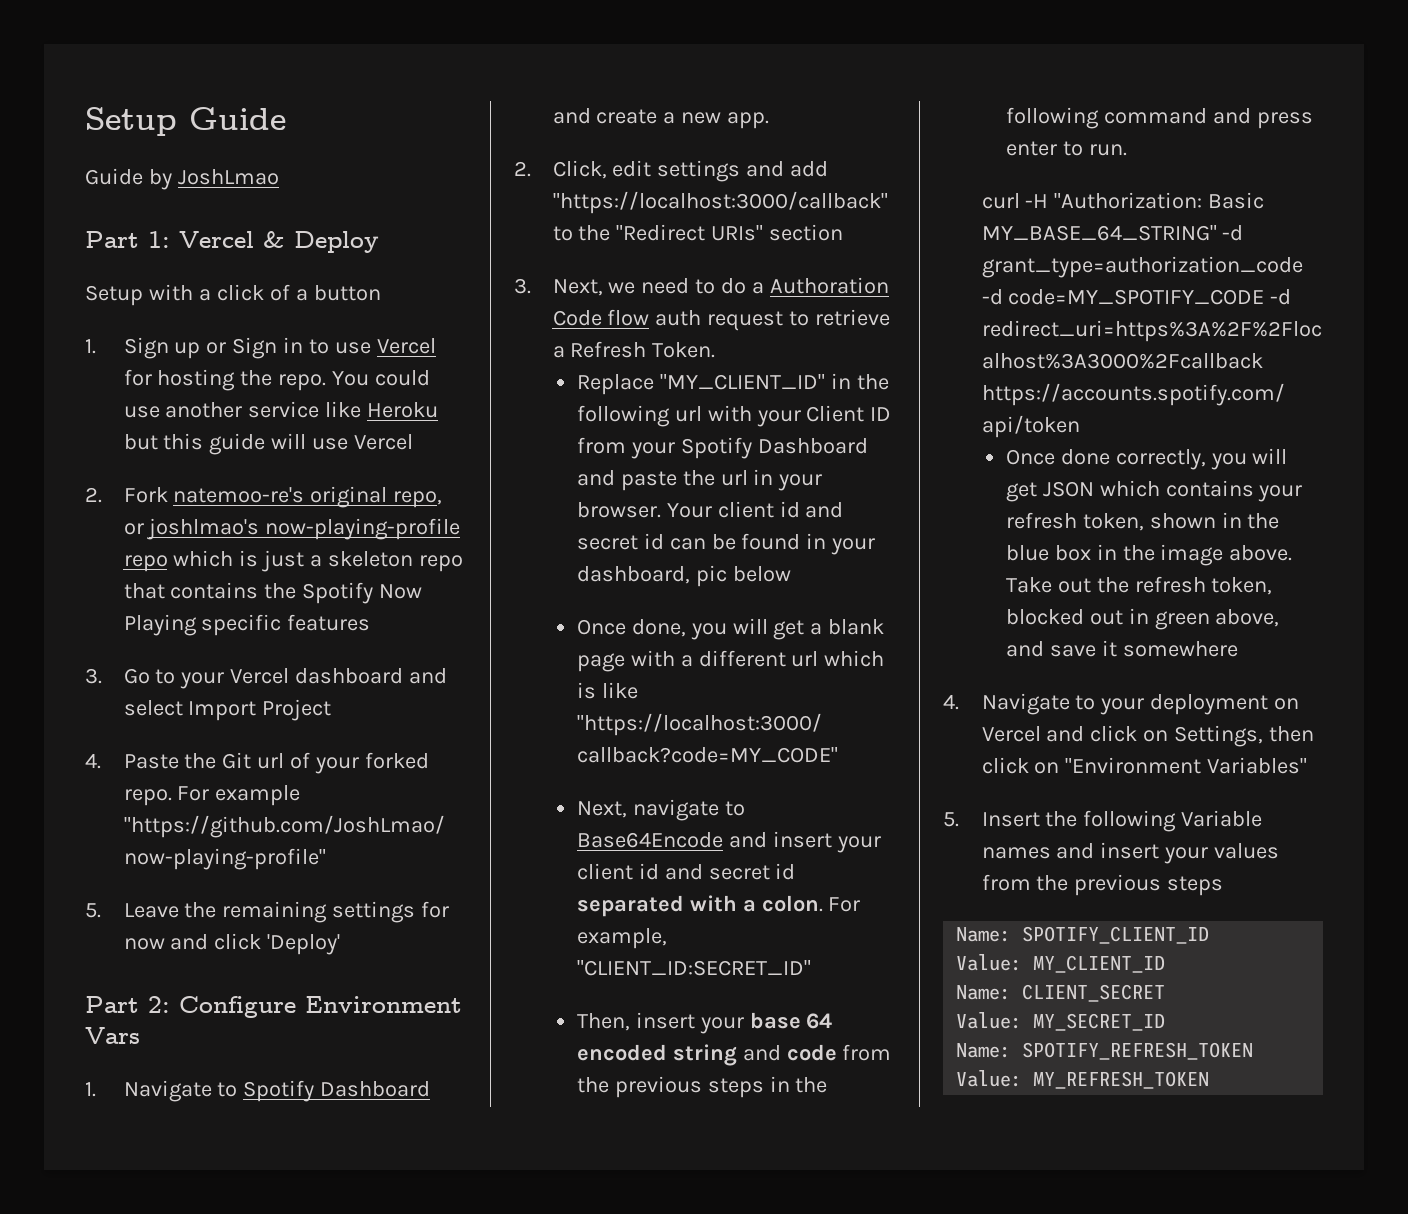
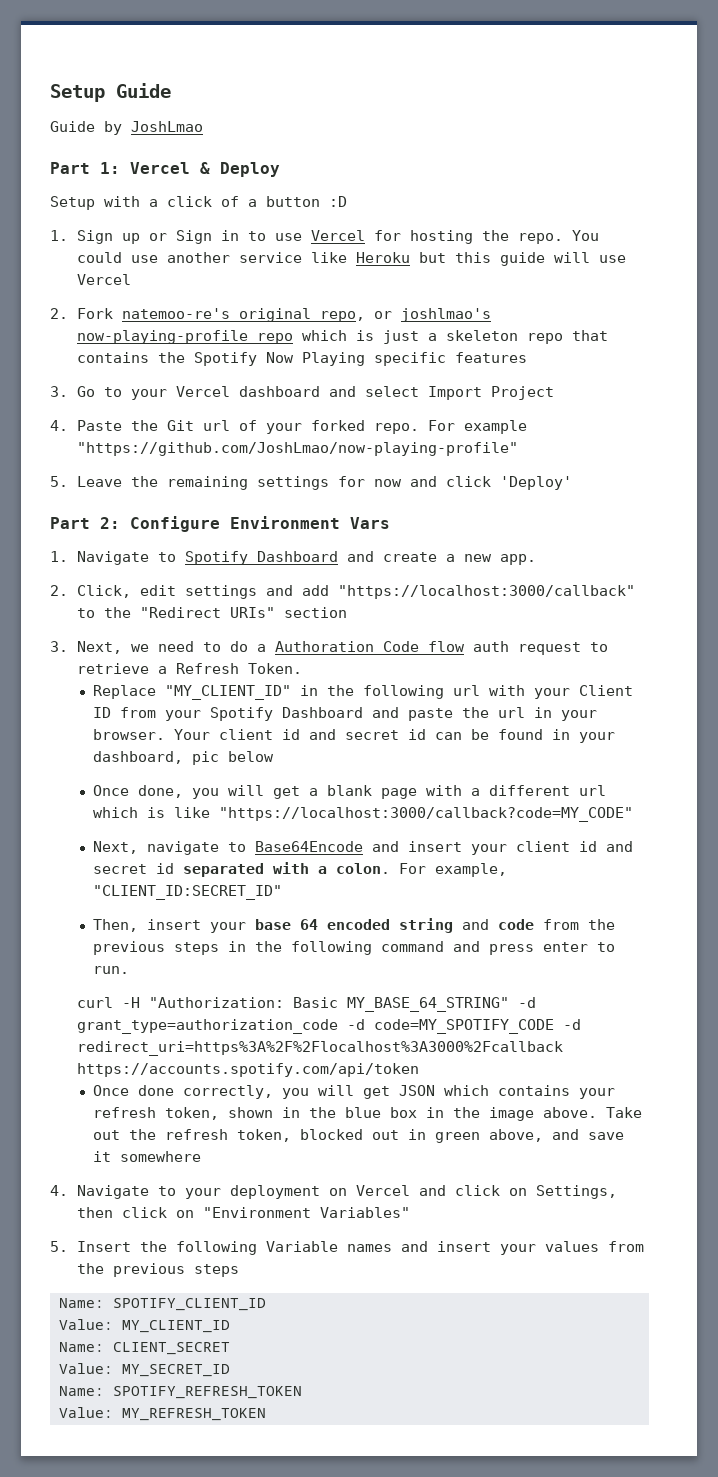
- Setup with a click of a button
+ Setup with a click of a button :D

